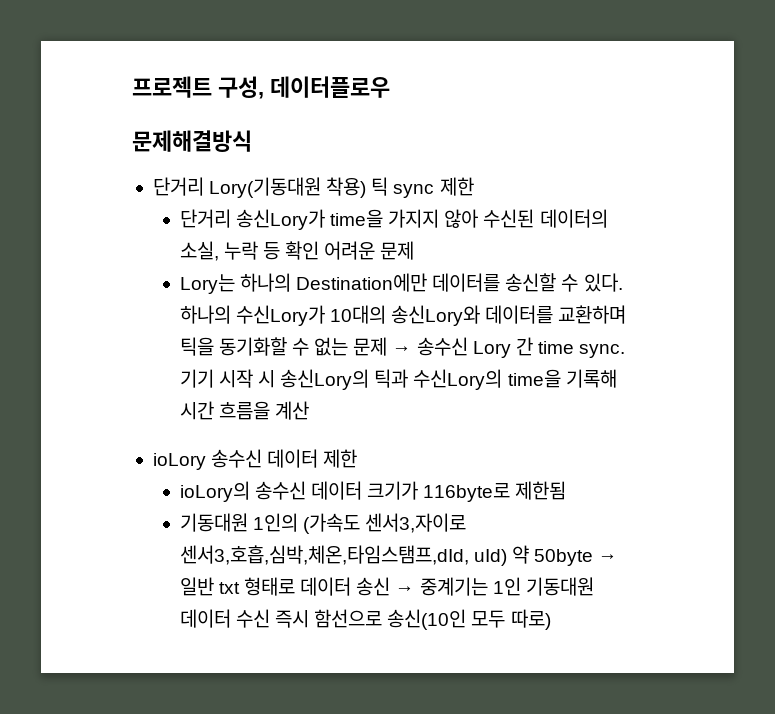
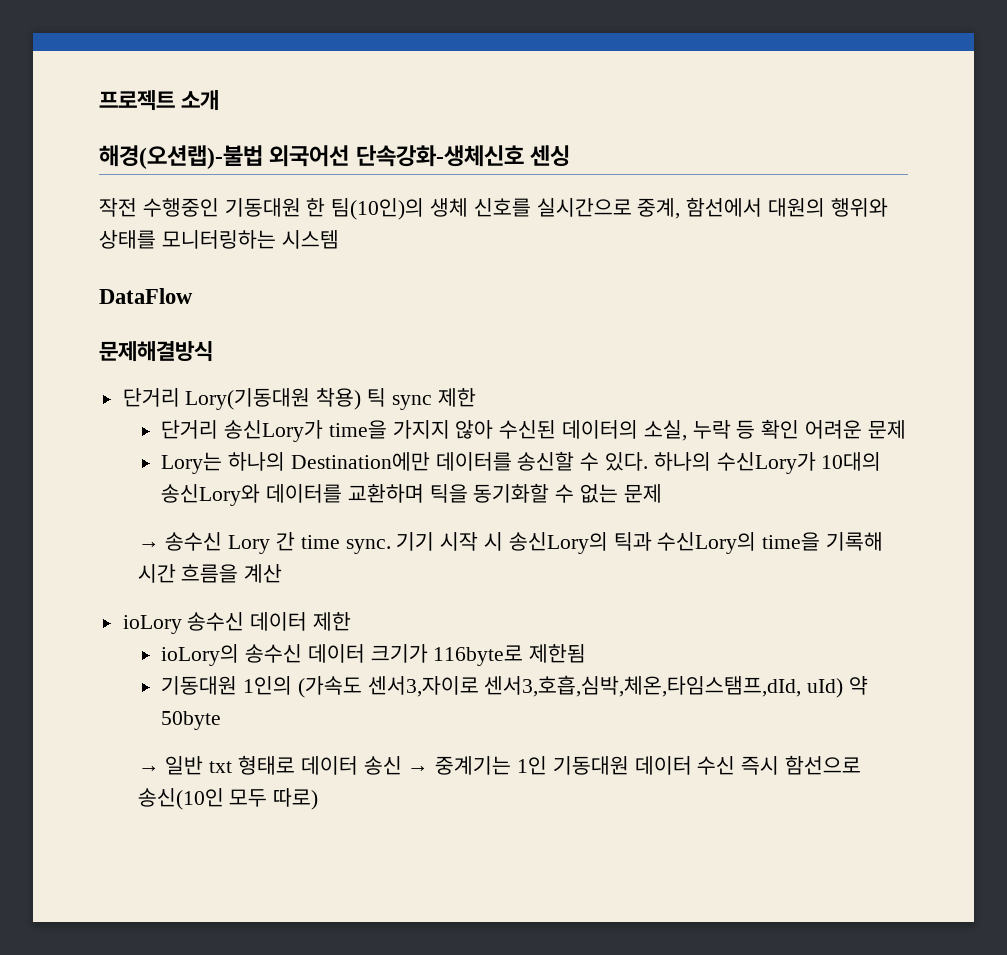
- 프로젝트 구성, 데이터플로우
+ 프로젝트 소개
+ 해경(오션랩)-불법 외국어선 단속강화-생체신호 센싱
+ 작전 수행중인 기동대원 한 팀(10인)의 생체 신호를 실시간으로 중계, 함선에서 대원의 행위와 상태를 모니터링하는 시스템
+ DataFlow
- 하나의 수신Lory가 10대의 송신Lory와 데이터를 교환하며 틱을 동기화할 수 없는 문제 → 송수신 Lory 간 time sync.
+ 하나의 수신Lory가 10대의 송신Lory와 데이터를 교환하며 틱을 동기화할 수 없는 문제
+ → 송수신 Lory 간 time sync.
- 기동대원 1인의 (가속도 센서3,자이로 센서3,호흡,심박,체온,타임스탬프,dId, uId) 약 50byte → 일반 txt 형태로 데이터 송신 → 중계기는 1인 기동대원 데이터 수신 즉시 함선으로 송신(10인 모두 따로)
+ 기동대원 1인의 (가속도 센서3,자이로 센서3,호흡,심박,체온,타임스탬프,dId, uId) 약 50byte
+ → 일반 txt 형태로 데이터 송신 → 중계기는 1인 기동대원 데이터 수신 즉시 함선으로 송신(10인 모두 따로)

